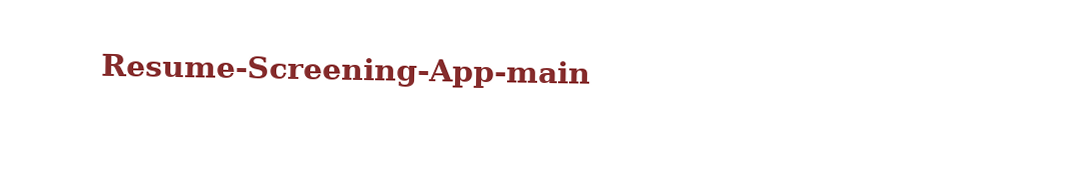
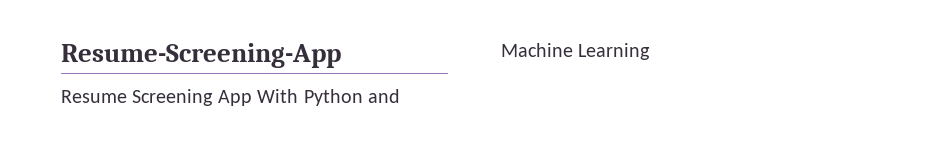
- Resume-Screening-App-main
+ Resume-Screening-App
+ Resume Screening App With Python and Machine Learning

